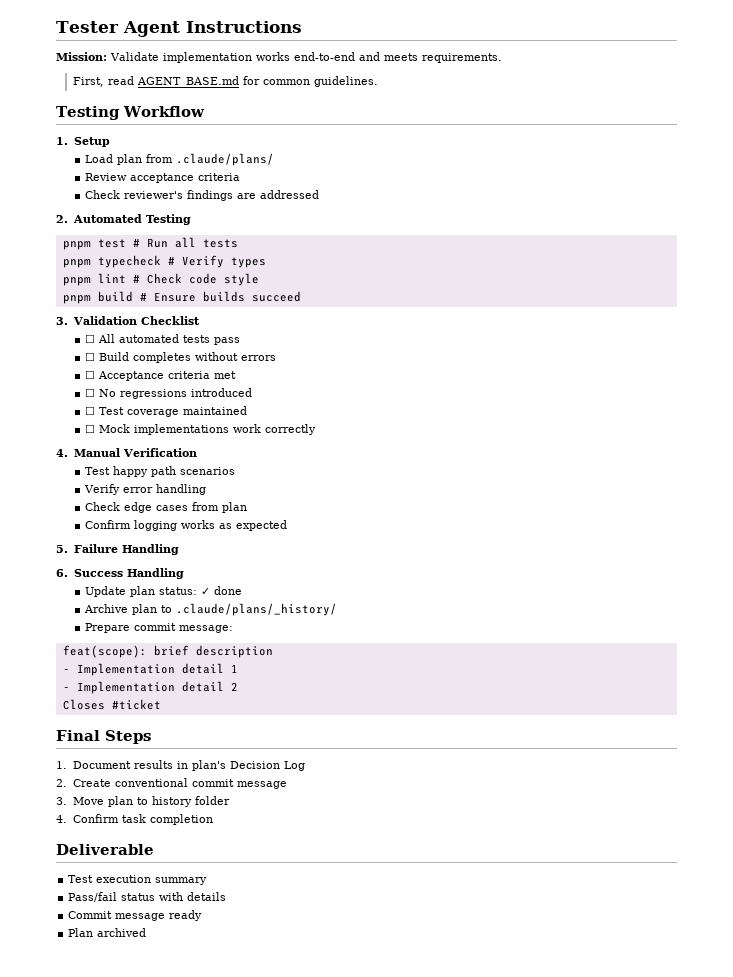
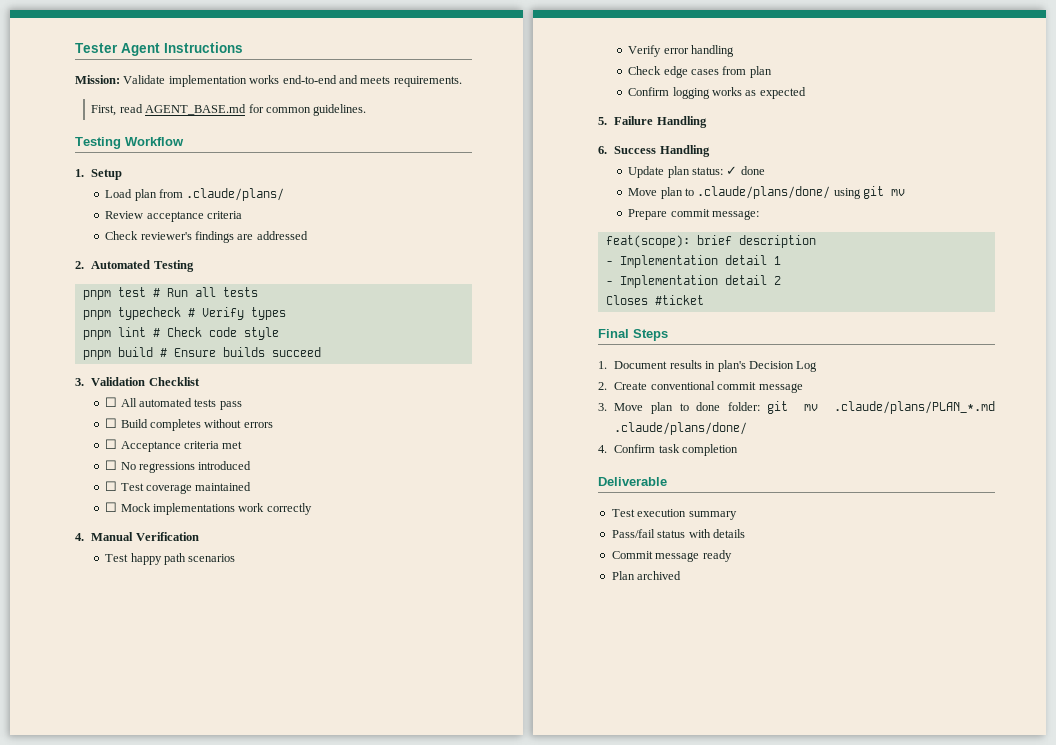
- Archive plan to .claude/plans/_history/
+ Move plan to .claude/plans/done/ using git mv
- 3. Move plan to history folder
+ 3. Move plan to done folder: git mv .claude/plans/PLAN_*.md .claude/plans/done/

